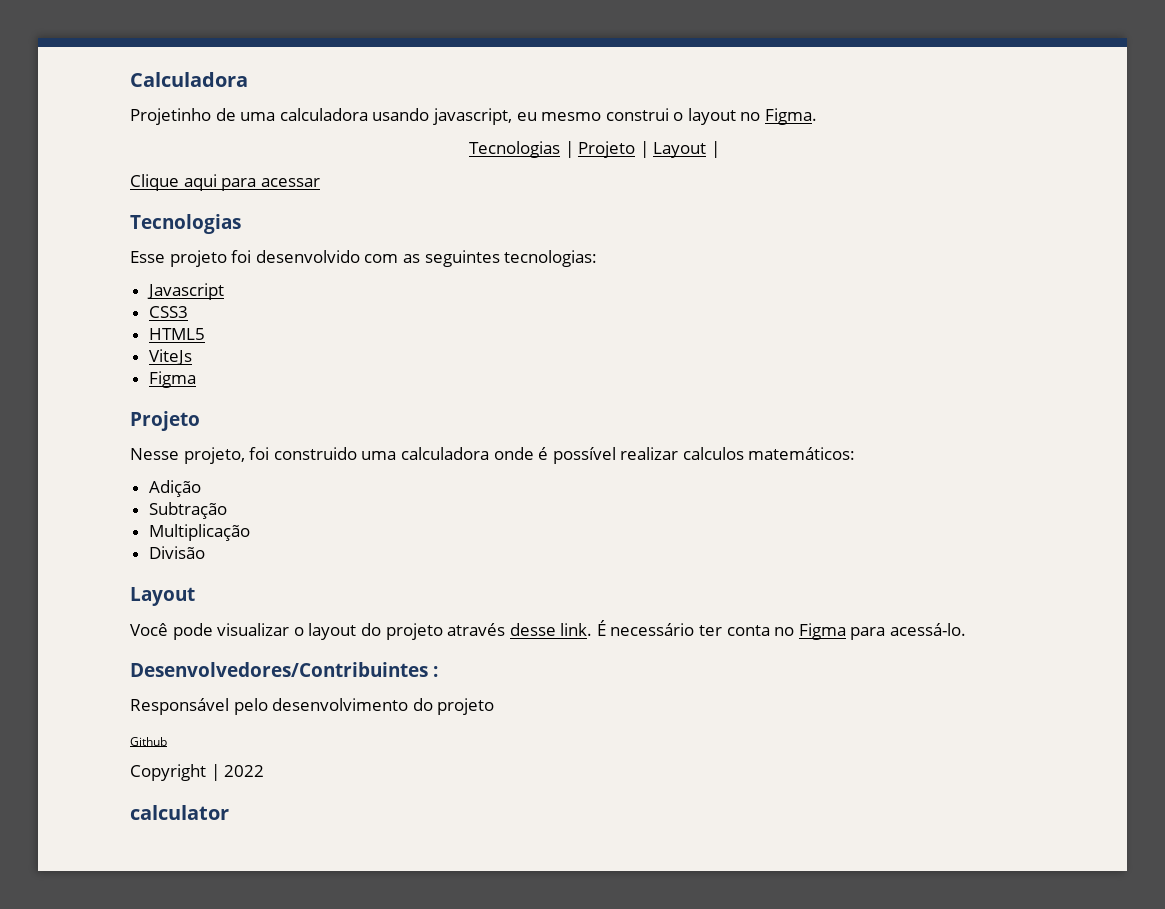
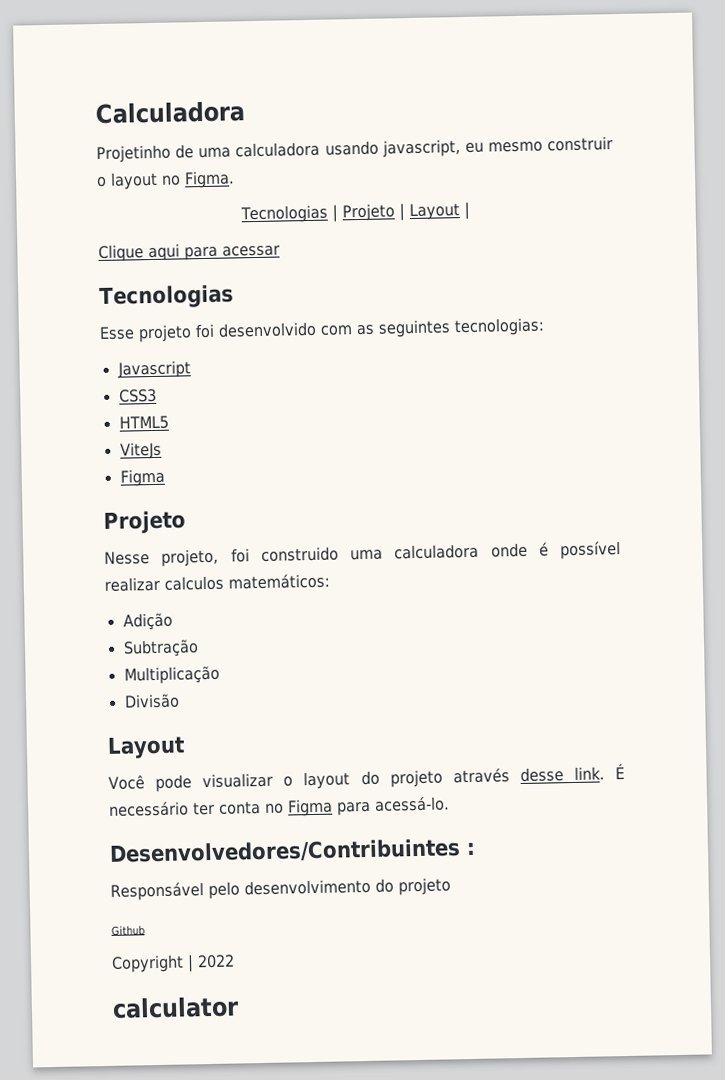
- Projetinho de uma calculadora usando javascript, eu mesmo construi o layout no Figma.
+ Projetinho de uma calculadora usando javascript, eu mesmo construir o layout no Figma.

